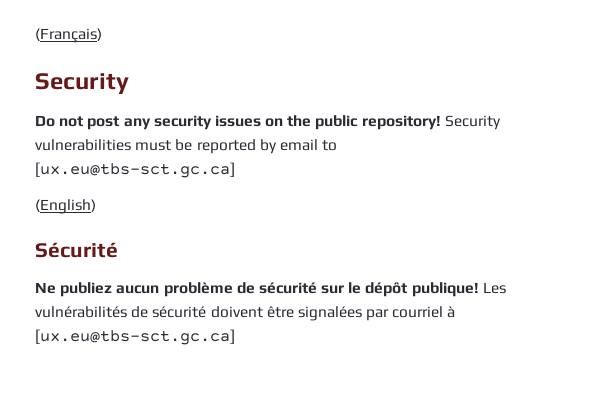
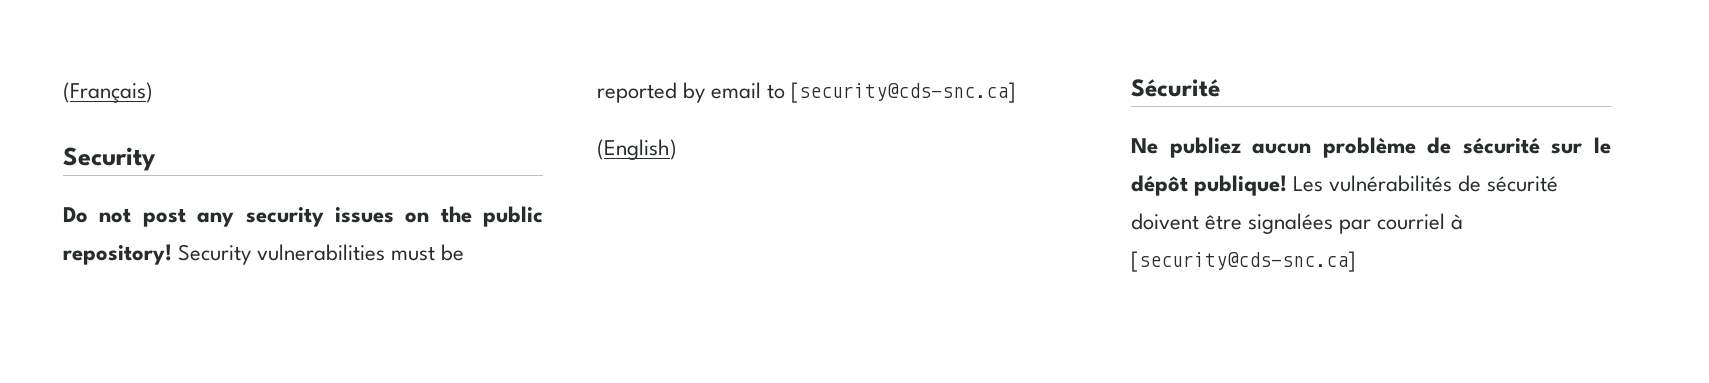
- Security vulnerabilities must be reported by email to [ux.eu@tbs-sct.gc.ca]
+ Security vulnerabilities must be reported by email to [security@cds-snc.ca]
- Les vulnérabilités de sécurité doivent être signalées par courriel à [ux.eu@tbs-sct.gc.ca]
+ Les vulnérabilités de sécurité doivent être signalées par courriel à [security@cds-snc.ca]

